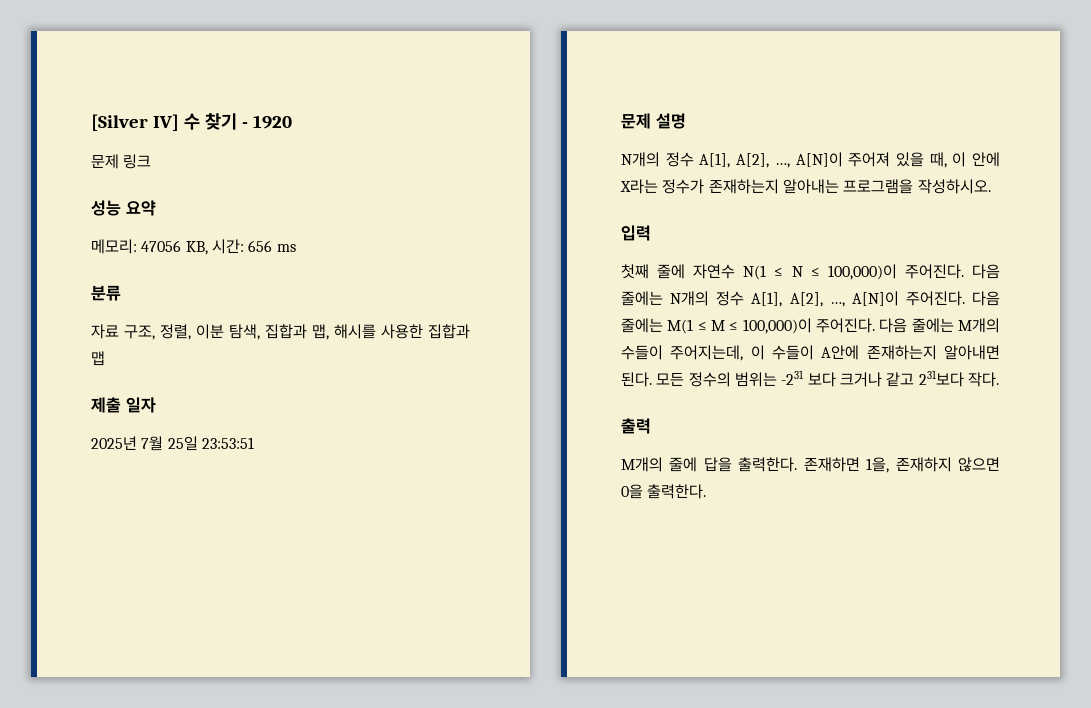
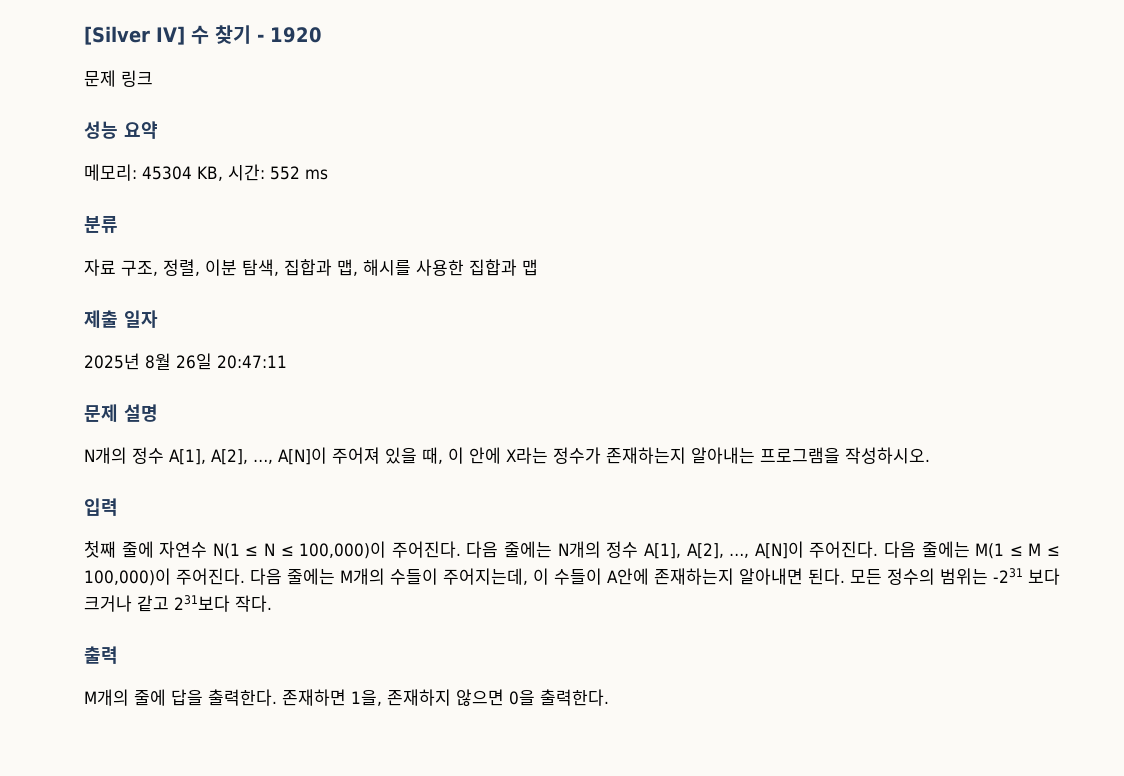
- 메모리: 47056 KB, 시간: 656 ms
+ 메모리: 45304 KB, 시간: 552 ms
- 2025년 7월 25일 23:53:51
+ 2025년 8월 26일 20:47:11

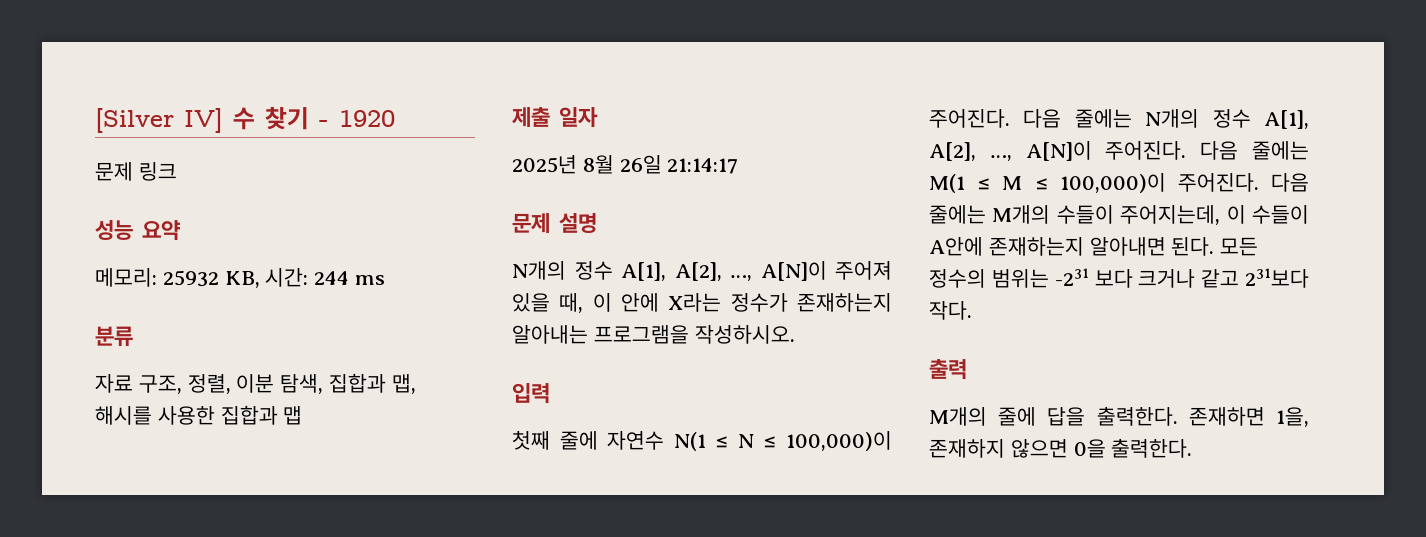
- 메모리: 45304 KB, 시간: 552 ms
+ 메모리: 25932 KB, 시간: 244 ms
- 2025년 8월 26일 20:47:11
+ 2025년 8월 26일 21:14:17

